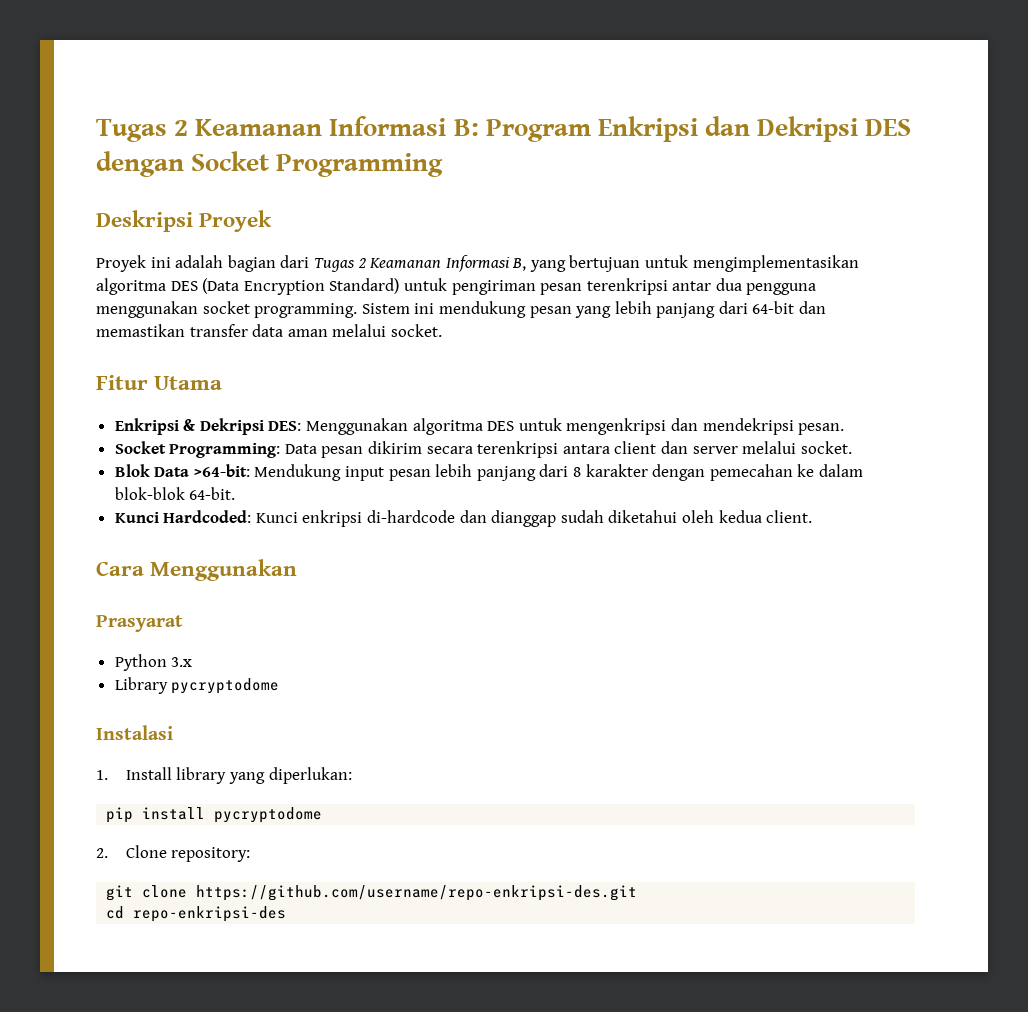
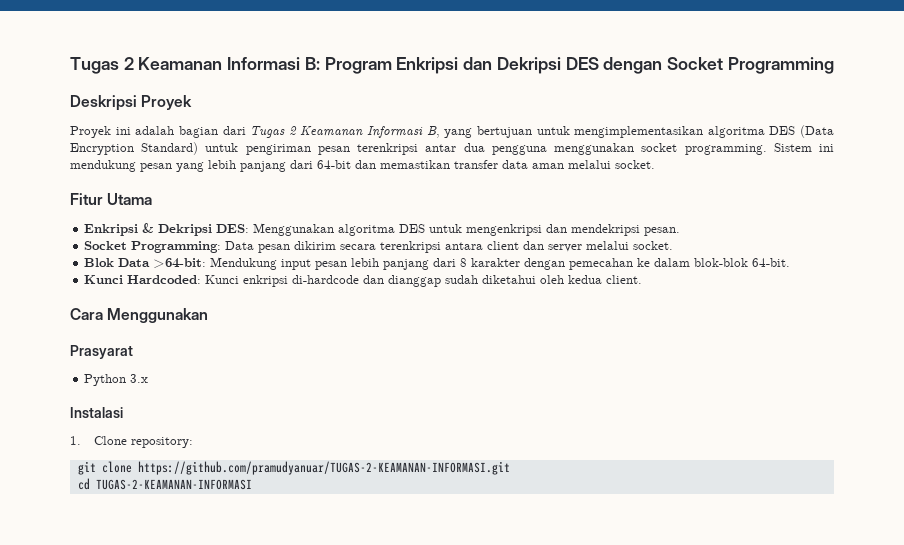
- Library pycryptodome
- 1. Install library yang diperlukan:
- pip install pycryptodome
- 2. Clone repository:
+ 1. Clone repository:
- git clone https://github.com/username/repo-enkripsi-des.git
+ git clone https://github.com/pramudyanuar/TUGAS-2-KEAMANAN-INFORMASI.git
- cd repo-enkripsi-des
+ cd TUGAS-2-KEAMANAN-INFORMASI

